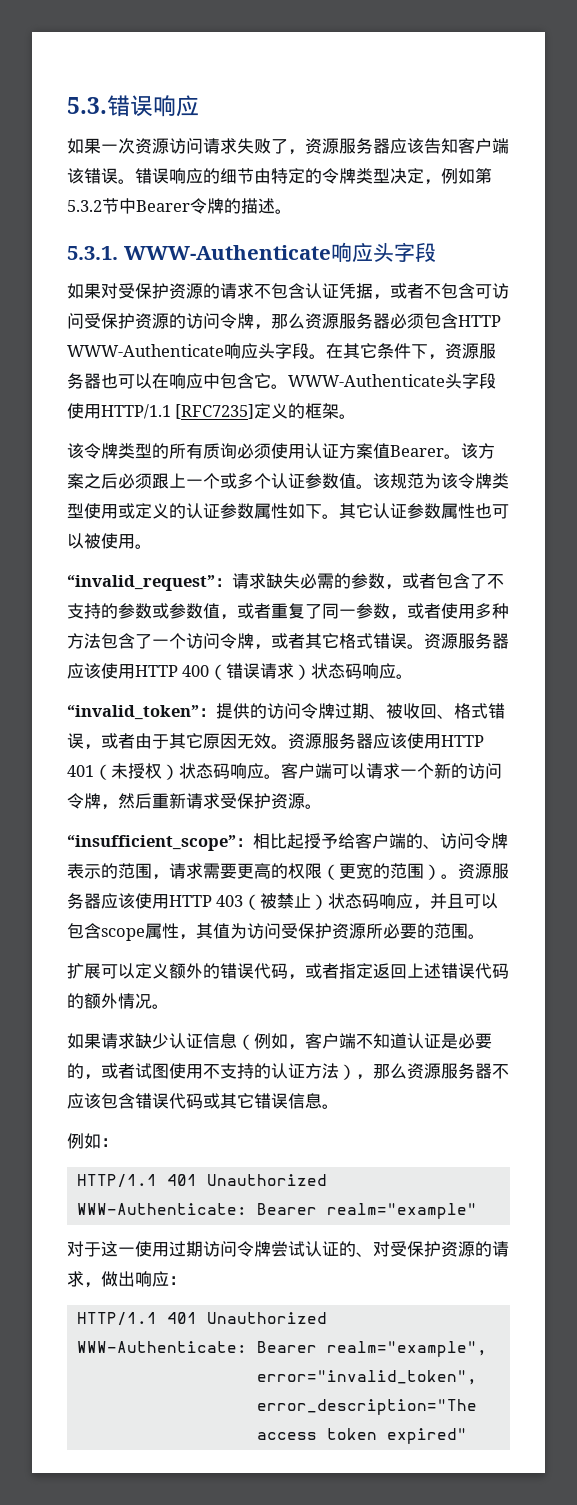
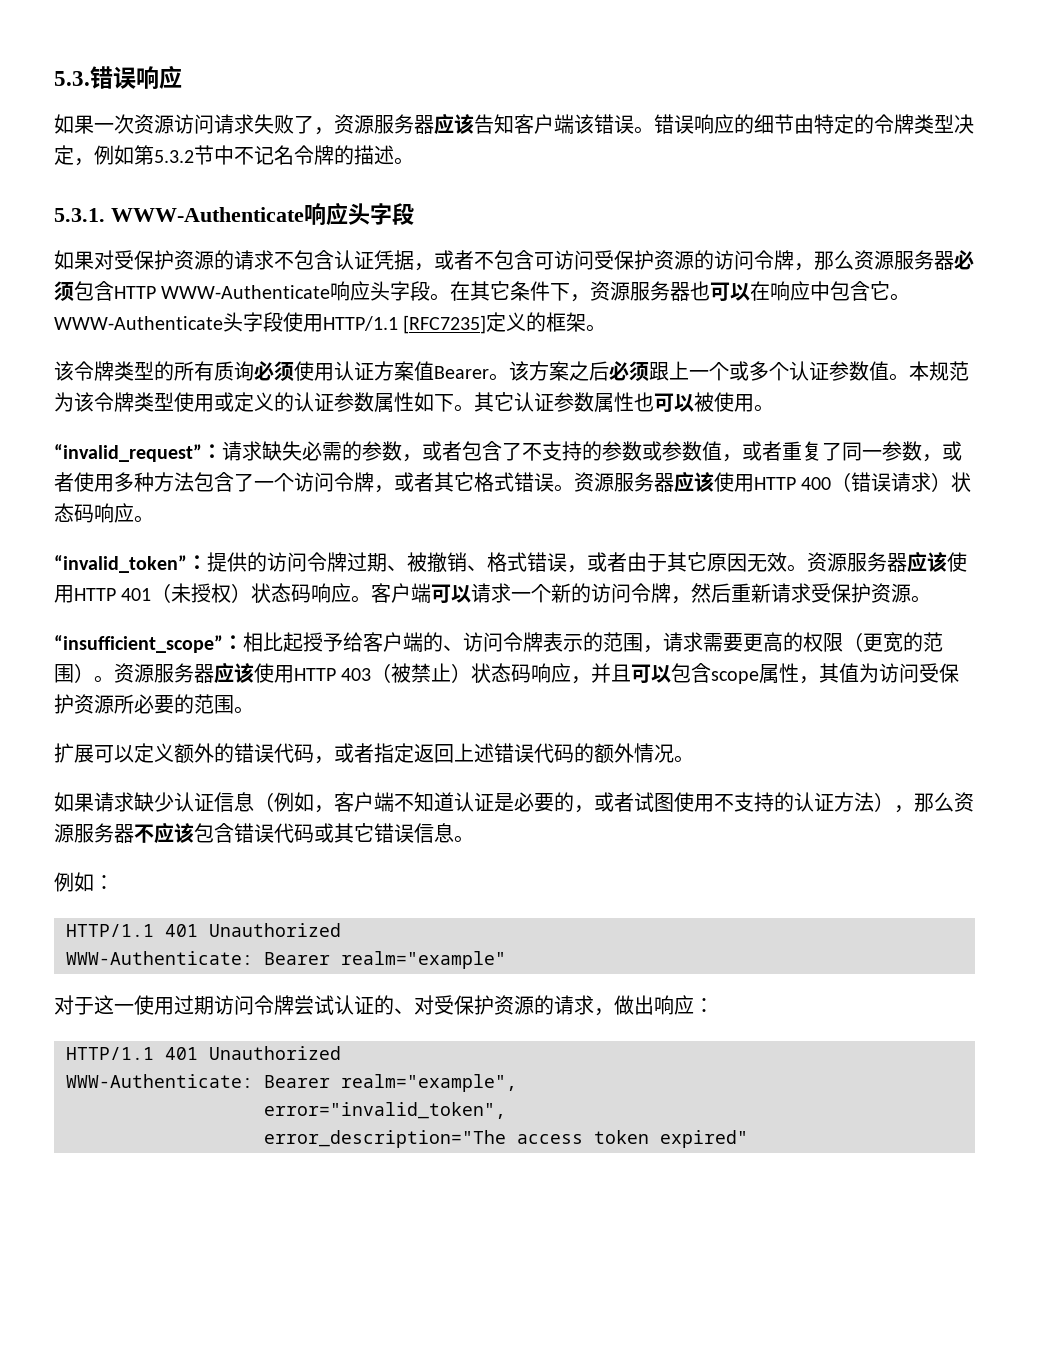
- 错误响应的细节由特定的令牌类型决定，例如第5.3.2节中Bearer令牌的描述。
+ 错误响应的细节由特定的令牌类型决定，例如第5.3.2节中不记名令牌的描述。
- 该规范为该令牌类型使用或定义的认证参数属性如下。
+ 本规范为该令牌类型使用或定义的认证参数属性如下。
- “invalid_token”：提供的访问令牌过期、被收回、格式错误，或者由于其它原因无效。
+ “invalid_token”：提供的访问令牌过期、被撤销、格式错误，或者由于其它原因无效。

